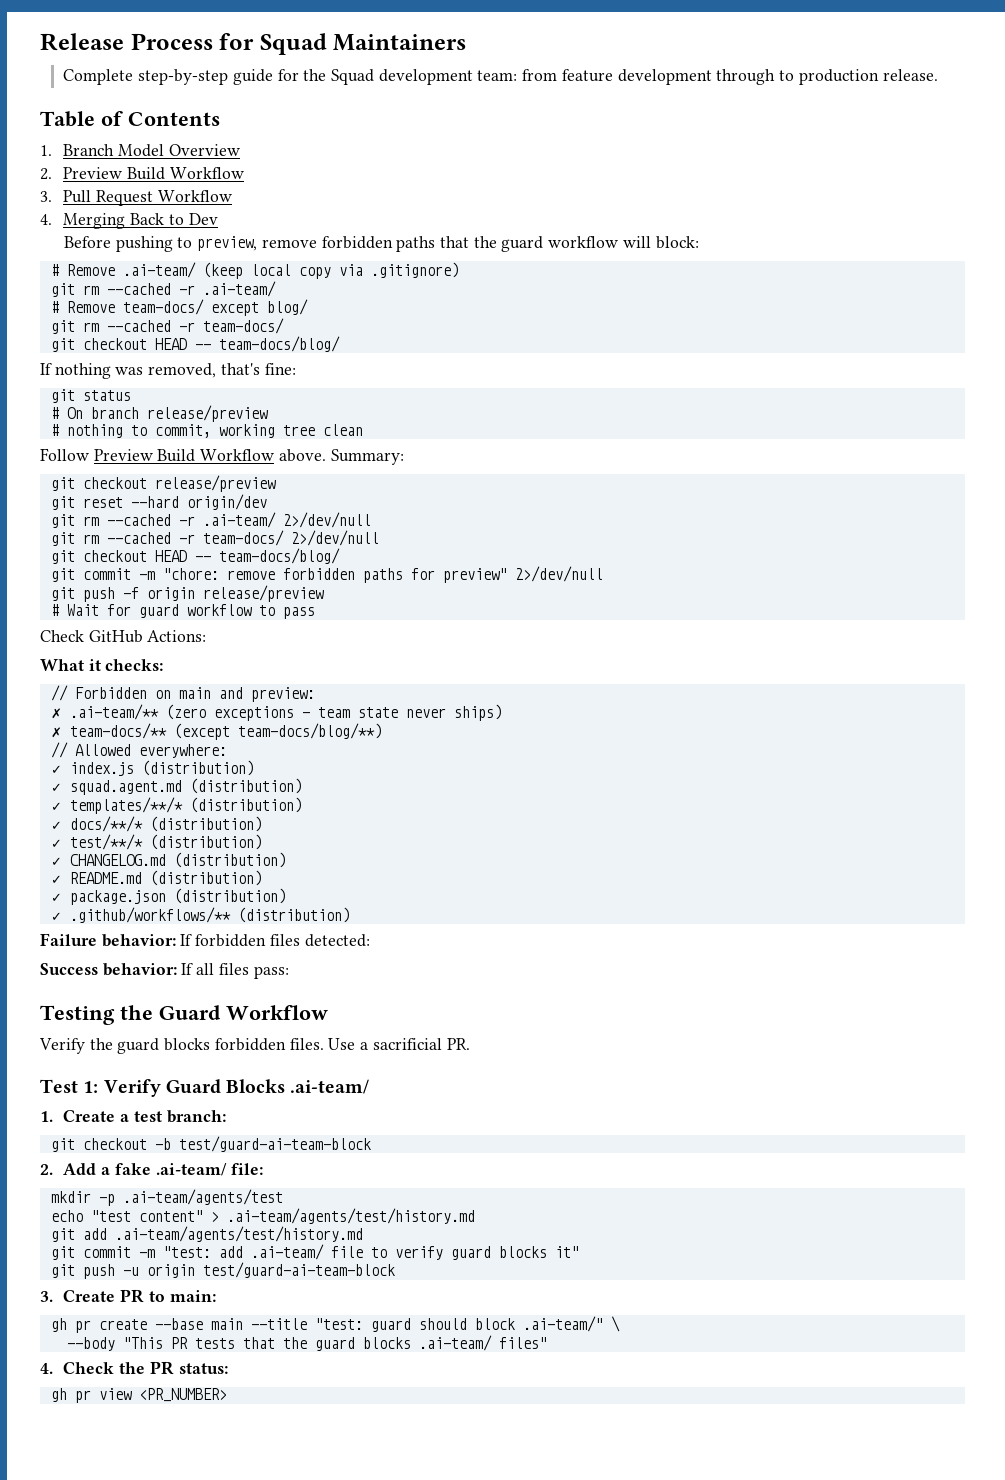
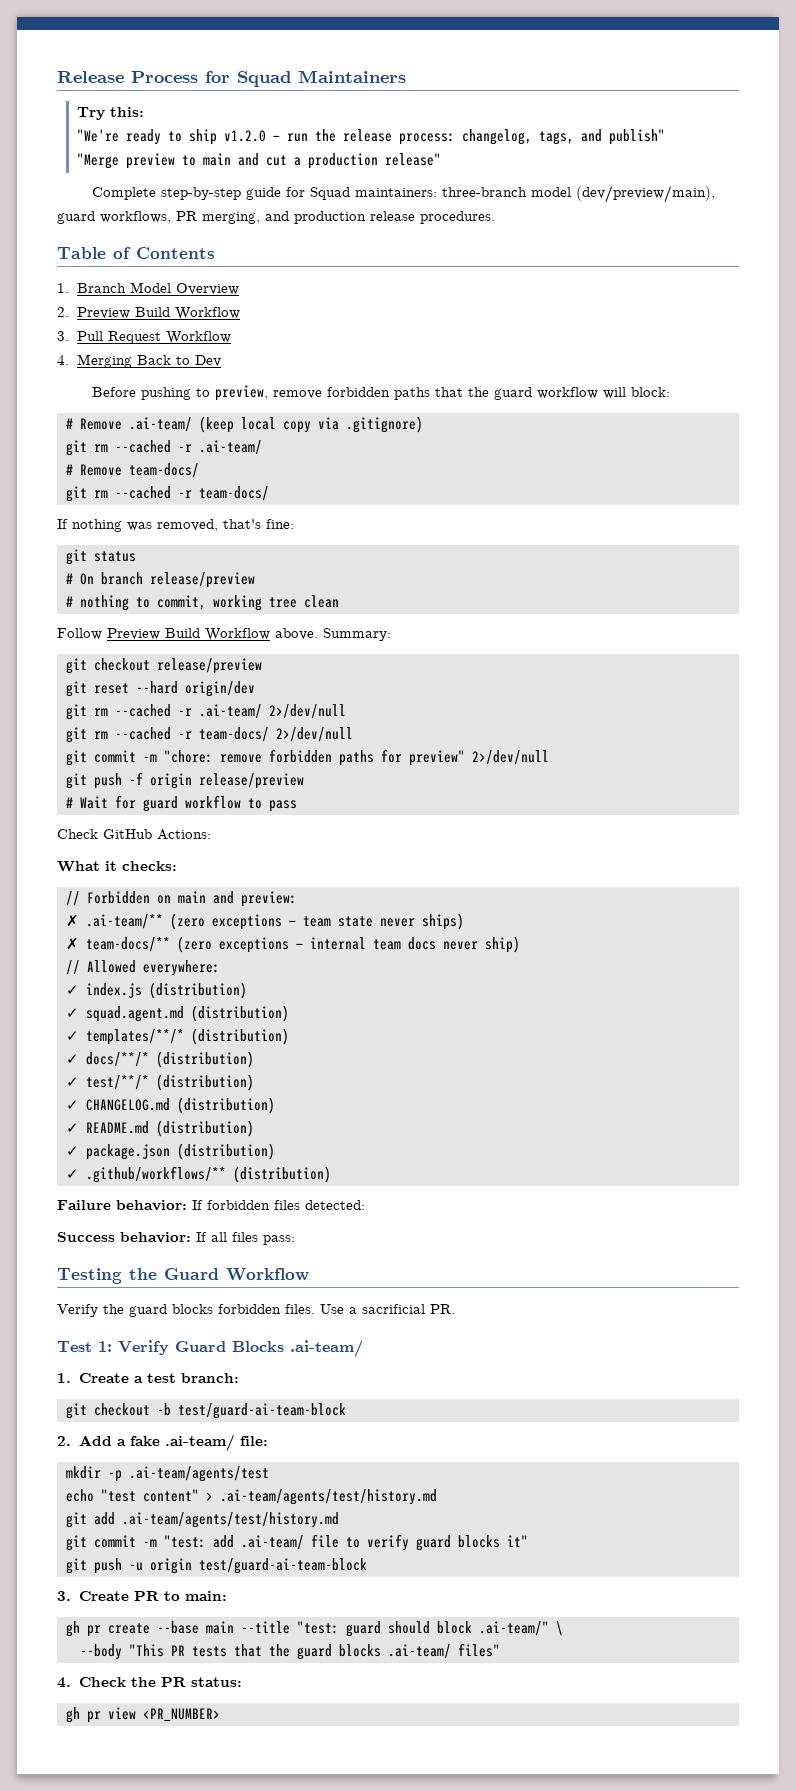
- Complete step-by-step guide for the Squad development team: from feature development through to production release.
+ Try this:
+ "We're ready to ship v1.2.0 — run the release process: changelog, tags, and publish"
+ "Merge preview to main and cut a production release"
+ Complete step-by-step guide for Squad maintainers: three-branch model (dev/preview/main), guard workflows, PR merging, and production release procedures.
- # Remove team-docs/ except blog/
+ # Remove team-docs/
  git rm --cached -r team-docs/
- git checkout HEAD -- team-docs/blog/
  git rm --cached -r team-docs/ 2>/dev/null
- git checkout HEAD -- team-docs/blog/
- ✗ team-docs/** (except team-docs/blog/**)
+ ✗ team-docs/** (zero exceptions — internal team docs never ship)

